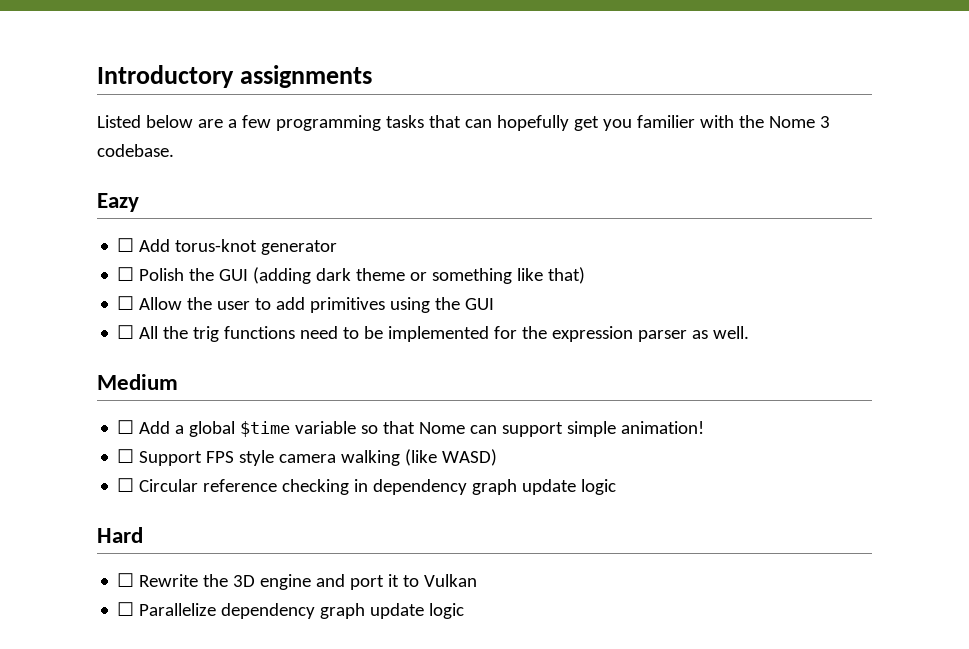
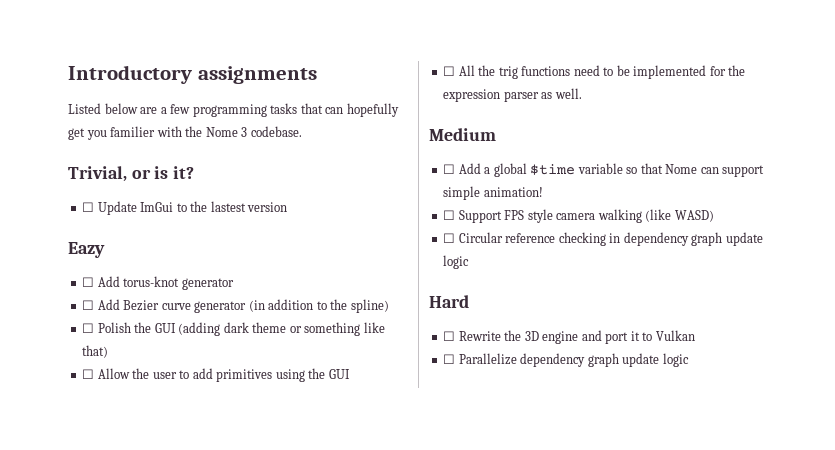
+ Trivial, or is it?
+ ☐ Update ImGui to the lastest version
+ ☐ Add Bezier curve generator (in addition to the spline)

